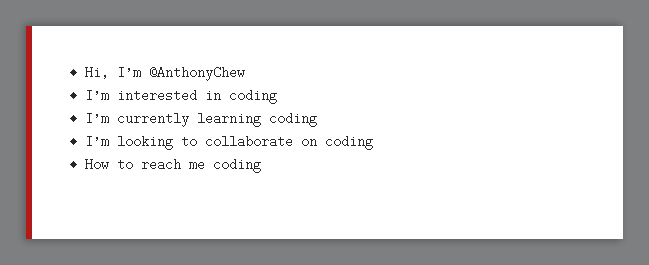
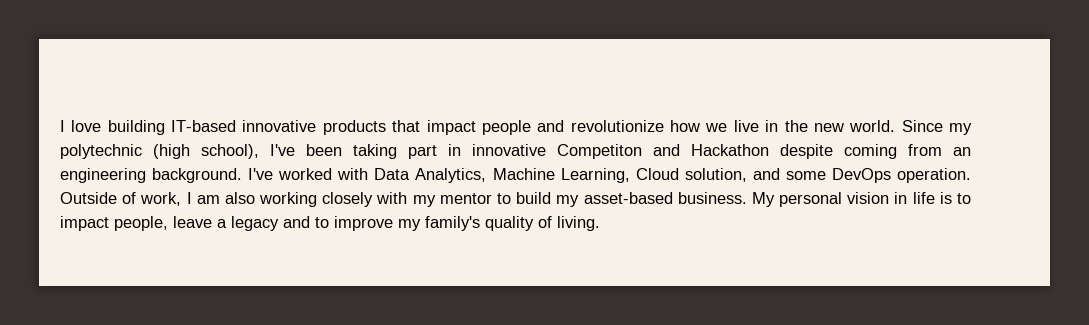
- Hi, I’m @AnthonyChew
- I’m interested in coding
- I’m currently learning coding
- I’m looking to collaborate on coding
- How to reach me coding
+ I love building IT-based innovative products that impact people and revolutionize how we live in the new world. Since my polytechnic (high school), I've been taking part in innovative Competiton and Hackathon despite coming from an engineering background. I've worked with Data Analytics, Machine Learning, Cloud solution, and some DevOps operation. Outside of work, I am also working closely with my mentor to build my asset-based business. My personal vision in life is to impact people, leave a legacy and to improve my family's quality of living.

